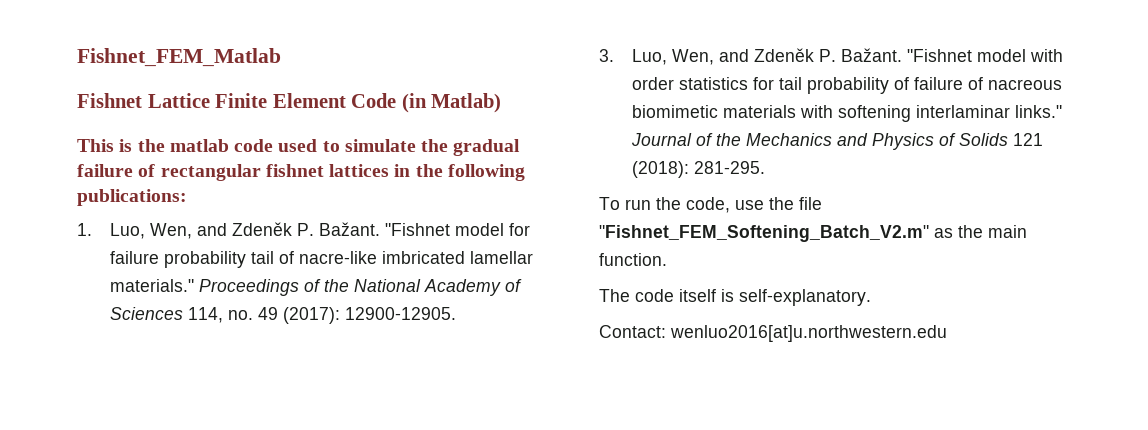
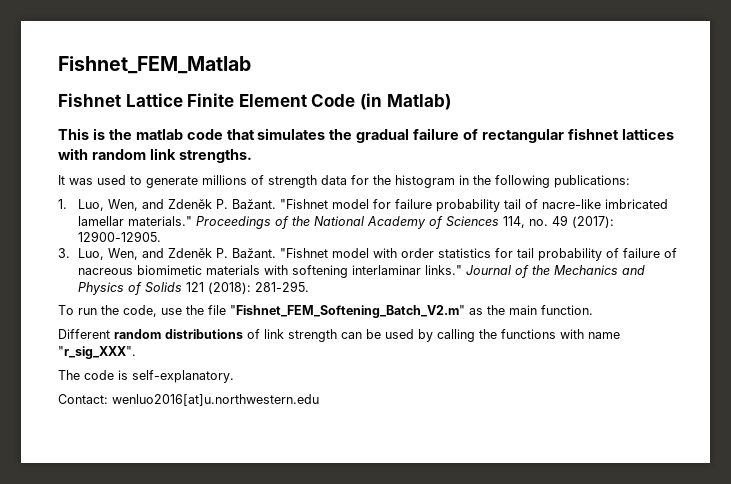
- This is the matlab code used to simulate the gradual failure of rectangular fishnet lattices in the following publications:
+ This is the matlab code that simulates the gradual failure of rectangular fishnet lattices with random link strengths.
+ It was used to generate millions of strength data for the histogram in the following publications:
+ Different random distributions of link strength can be used by calling the functions with name "r_sig_XXX".
- The code itself is self-explanatory.
+ The code is self-explanatory.

